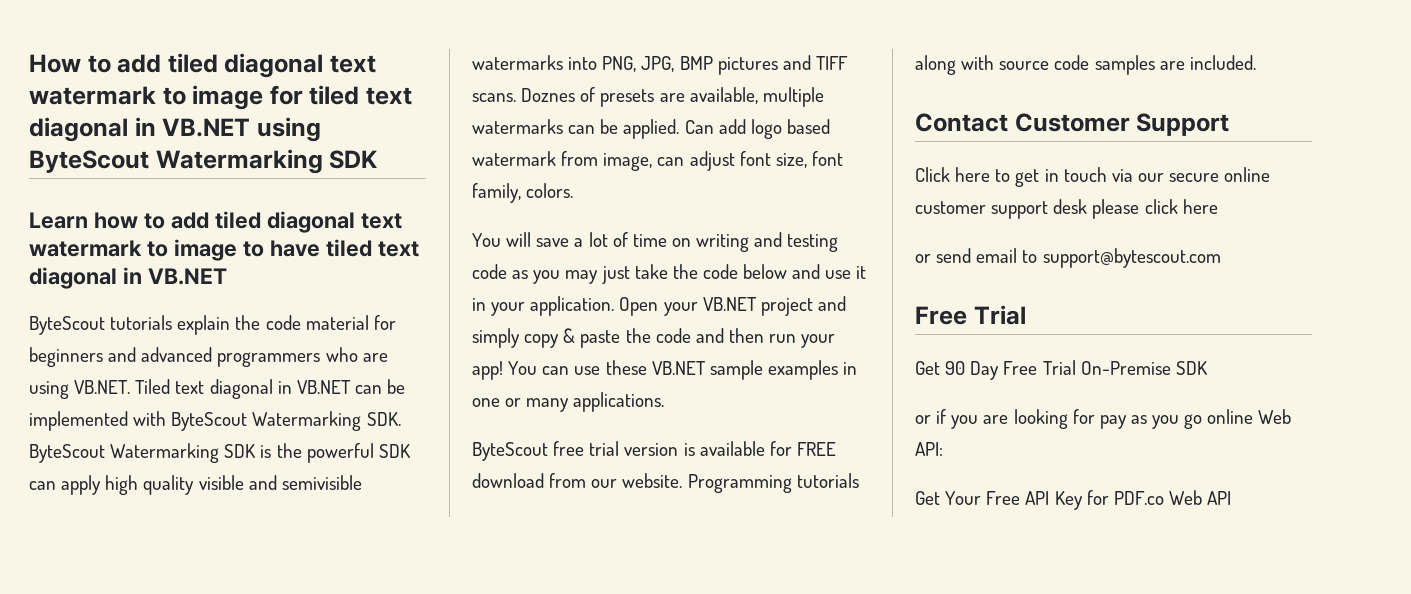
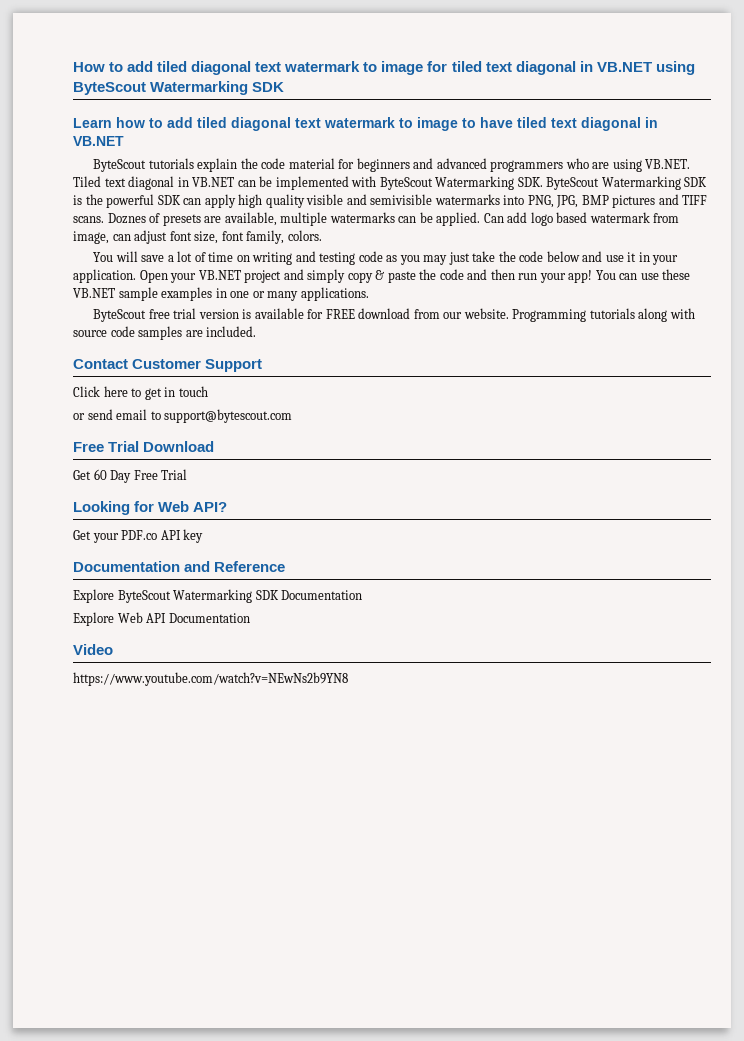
- Click here to get in touch via our secure online customer support desk please click here
+ Click here to get in touch
  or send email to support@bytescout.com
- Free Trial
- Get 90 Day Free Trial On-Premise SDK
- or if you are looking for pay as you go online Web API:
- Get Your Free API Key for PDF.co Web API
+ Free Trial Download
+ Get 60 Day Free Trial
+ Looking for Web API?
+ Get your PDF.co API key
+ Documentation and Reference
+ Explore ByteScout Watermarking SDK Documentation
+ Explore Web API Documentation
+ Video
+ https://www.youtube.com/watch?v=NEwNs2b9YN8

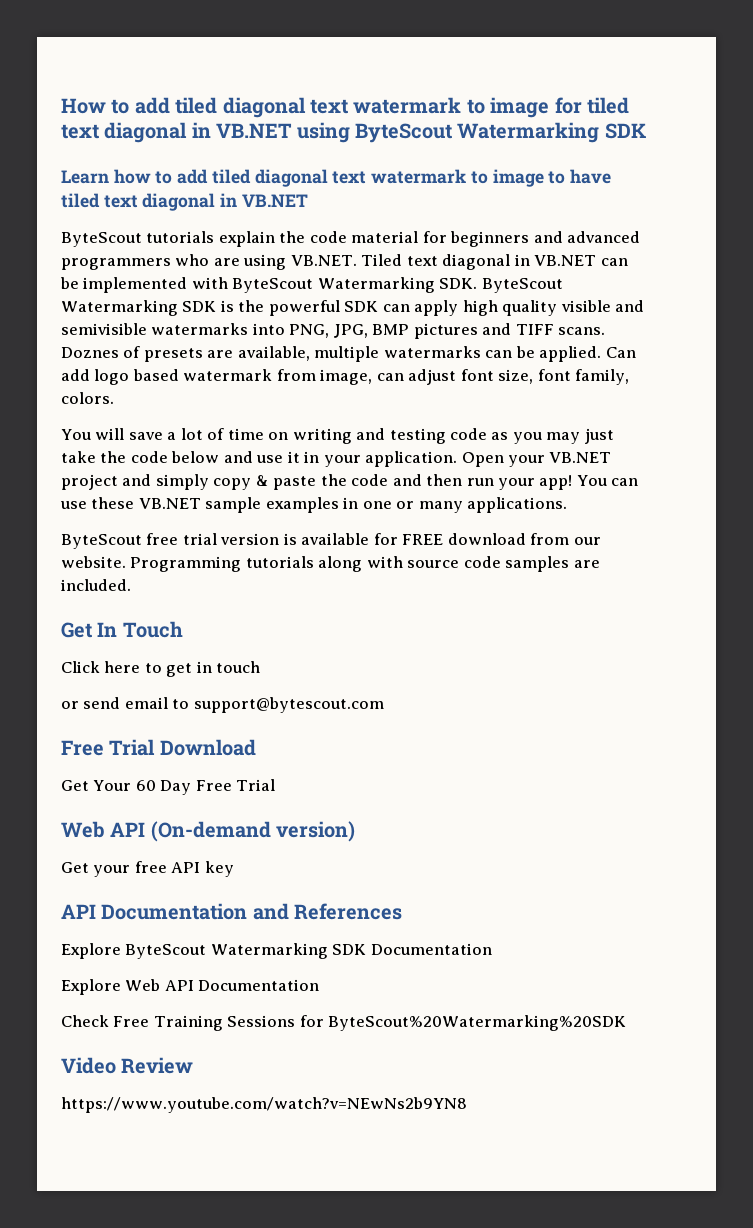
- Contact Customer Support
+ Get In Touch
- Get 60 Day Free Trial
+ Get Your 60 Day Free Trial
- Looking for Web API?
+ Web API (On-demand version)
- Get your PDF.co API key
+ Get your free API key
- Documentation and Reference
+ API Documentation and References
+ Check Free Training Sessions for ByteScout%20Watermarking%20SDK
- Video
+ Video Review

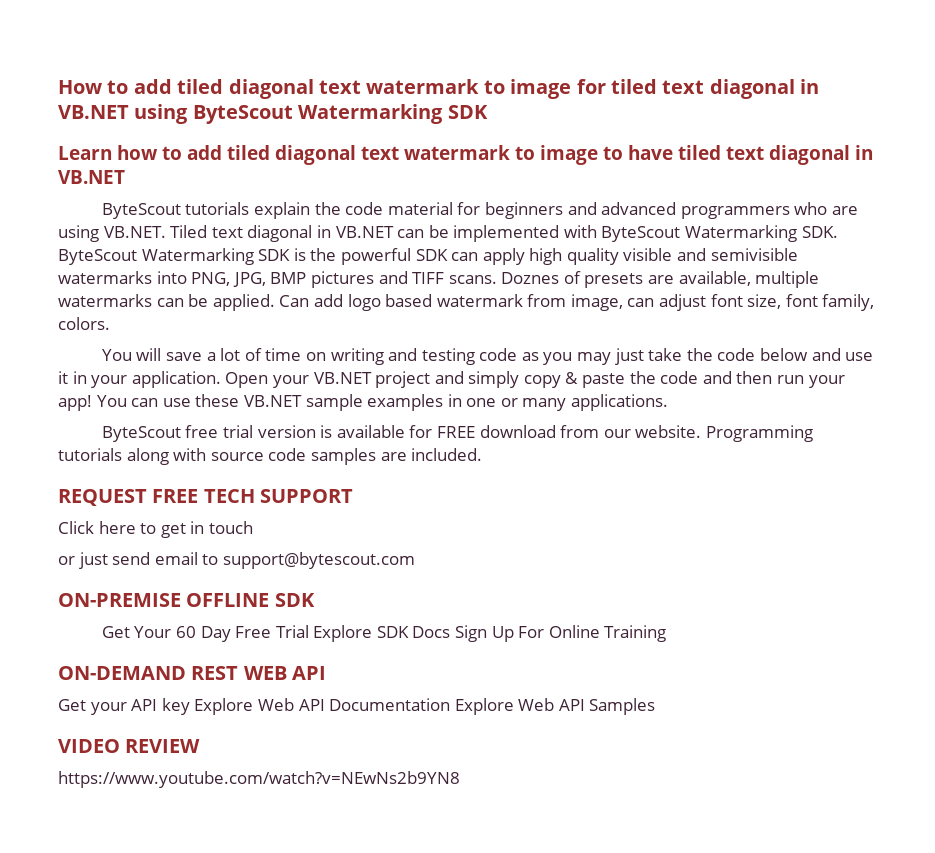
- Get In Touch
+ REQUEST FREE TECH SUPPORT
- or send email to support@bytescout.com
+ or just send email to support@bytescout.com
- Free Trial Download
+ ON-PREMISE OFFLINE SDK
- Get Your 60 Day Free Trial
- Web API (On-demand version)
+ Get Your 60 Day Free Trial Explore SDK Docs Sign Up For Online Training
+ ON-DEMAND REST WEB API
- Get your free API key
- API Documentation and References
- Explore ByteScout Watermarking SDK Documentation
- Explore Web API Documentation
- Check Free Training Sessions for ByteScout%20Watermarking%20SDK
- Video Review
+ Get your API key Explore Web API Documentation Explore Web API Samples
+ VIDEO REVIEW

